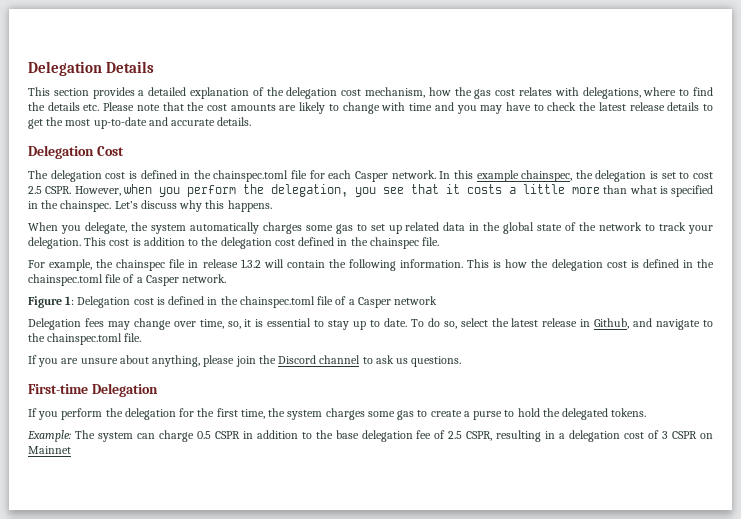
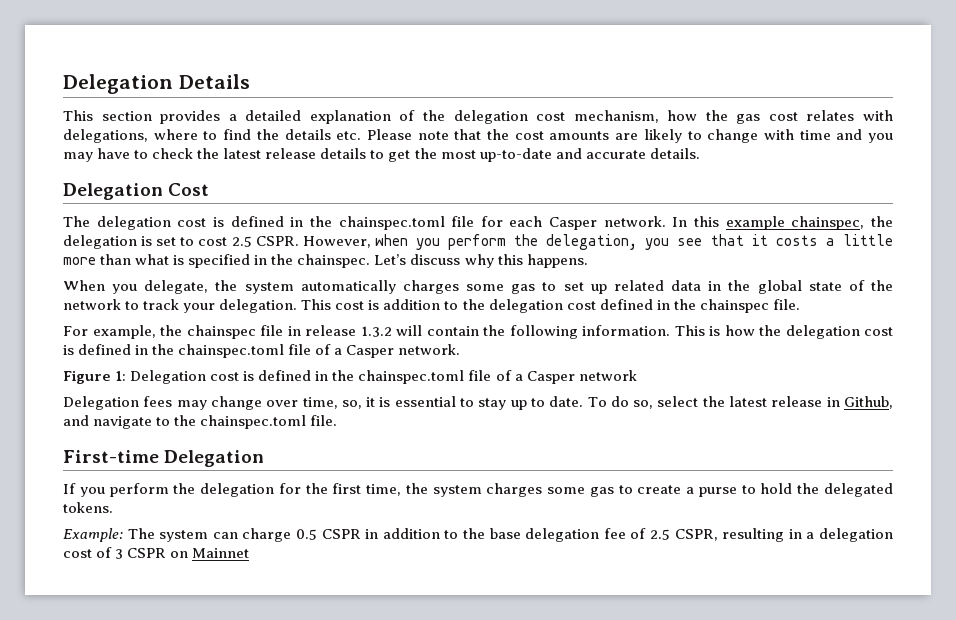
- If you are unsure about anything, please join the Discord channel to ask us questions.

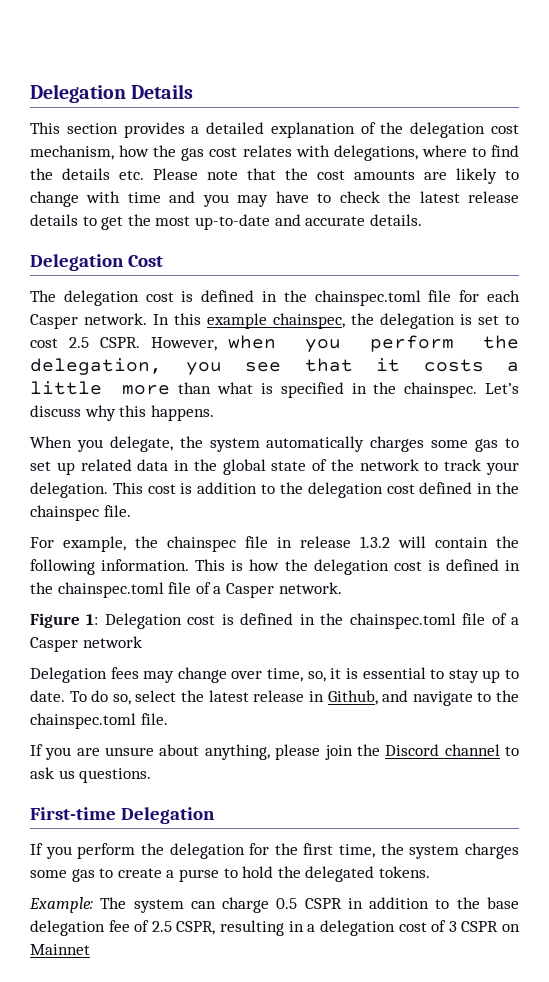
+ If you are unsure about anything, please join the Discord channel to ask us questions.

